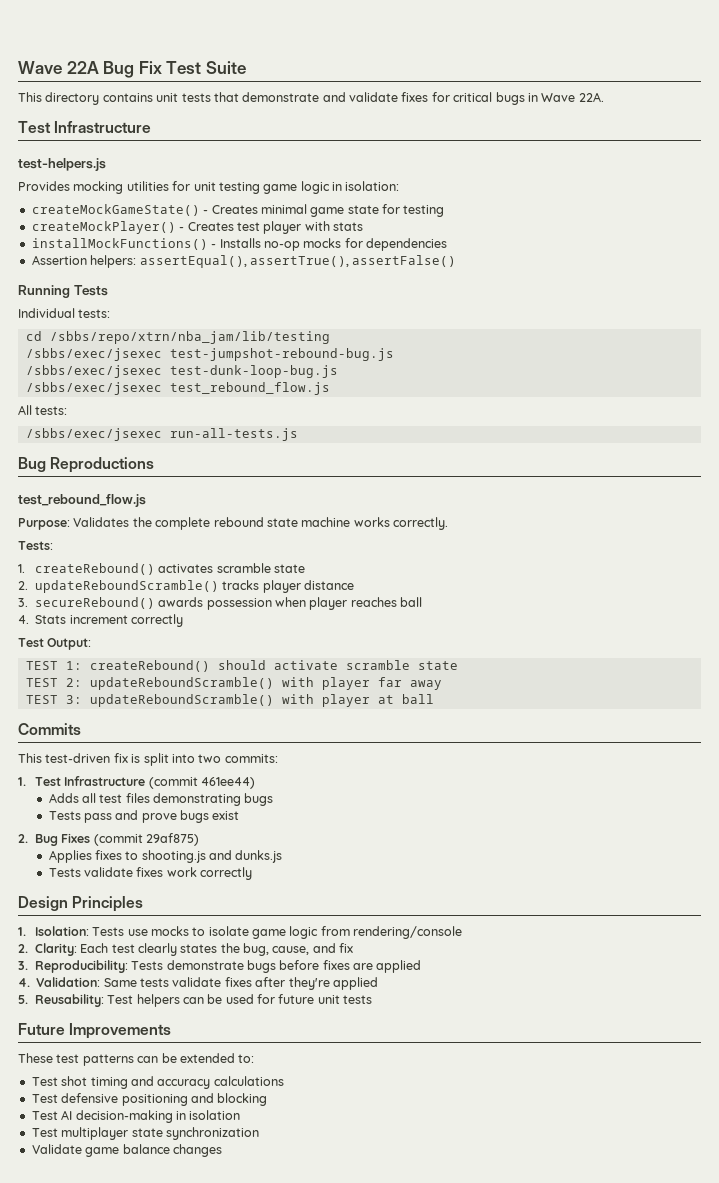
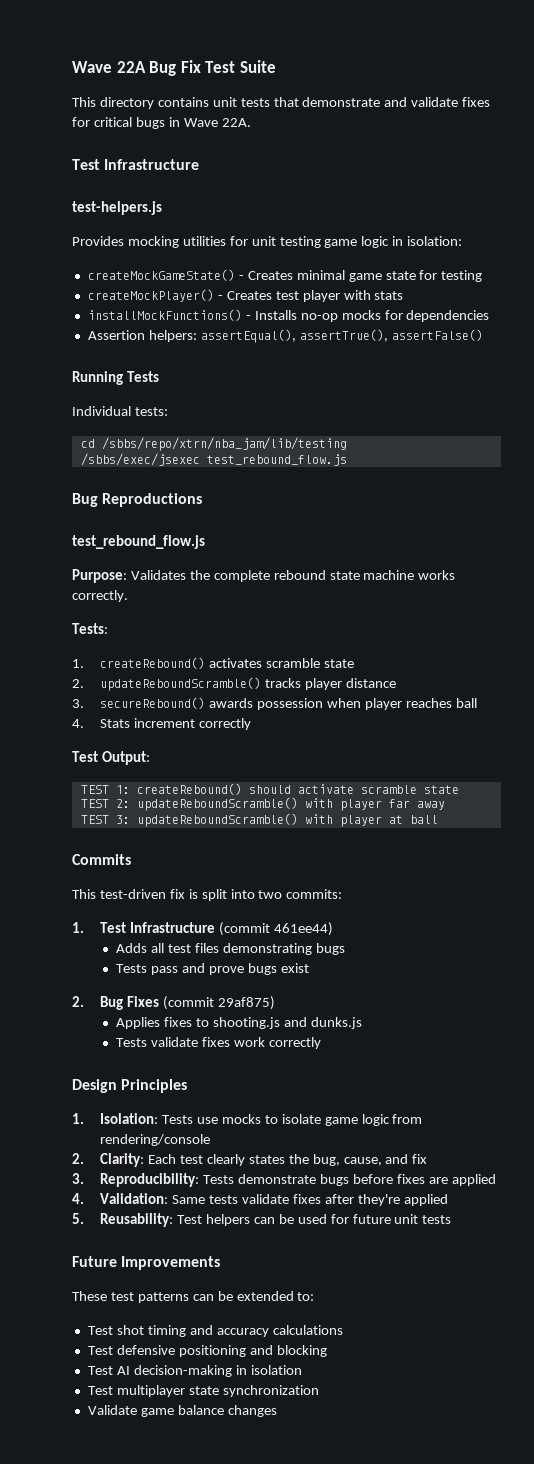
- /sbbs/exec/jsexec test-jumpshot-rebound-bug.js
- /sbbs/exec/jsexec test-dunk-loop-bug.js
  /sbbs/exec/jsexec test_rebound_flow.js
- All tests:
- /sbbs/exec/jsexec run-all-tests.js

